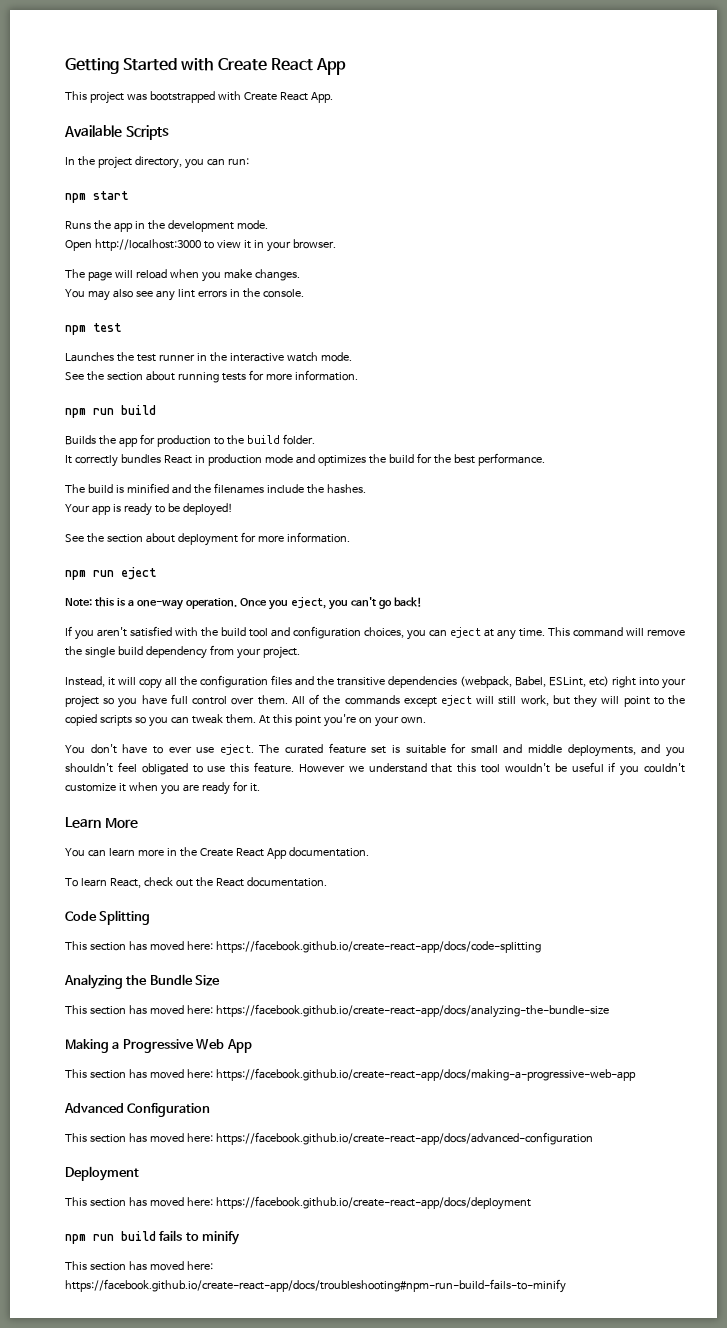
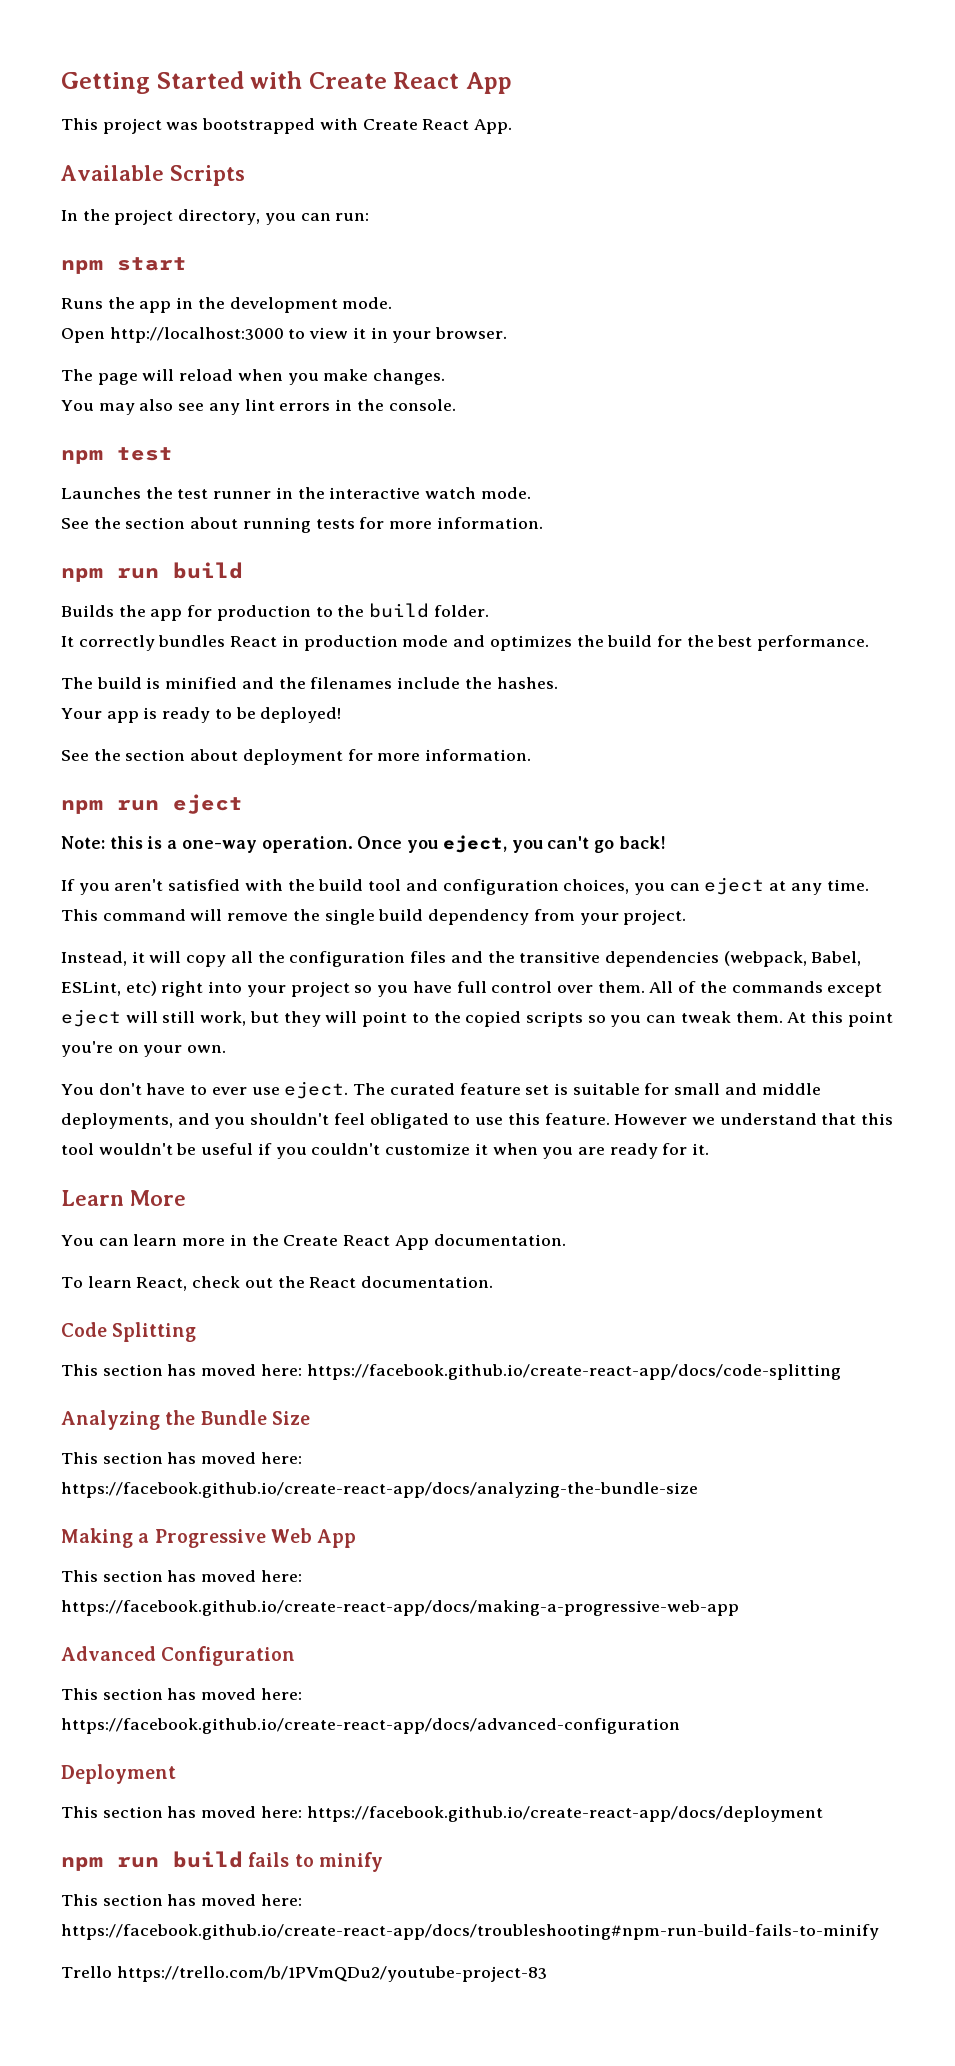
+ Trello https://trello.com/b/1PVmQDu2/youtube-project-83

